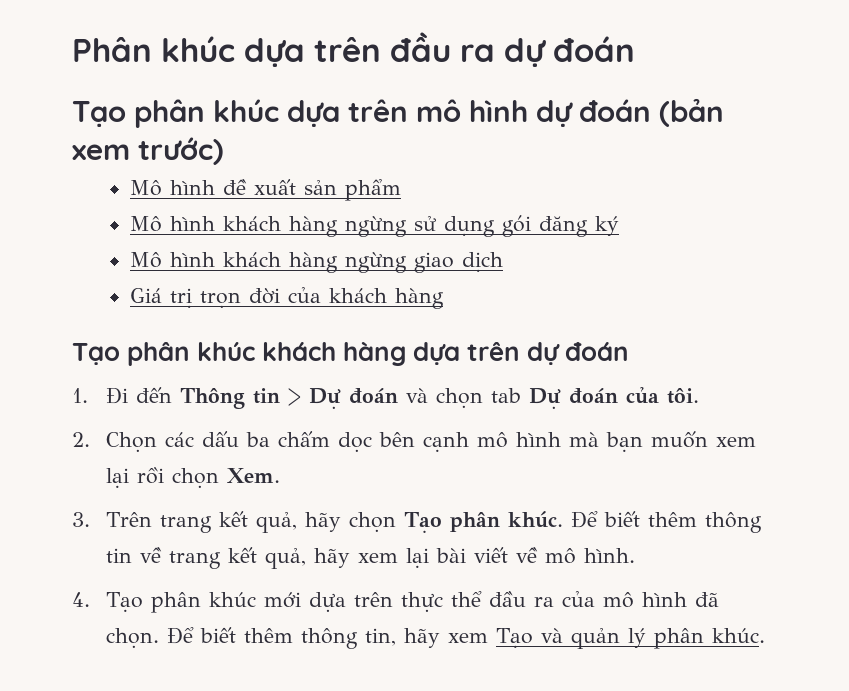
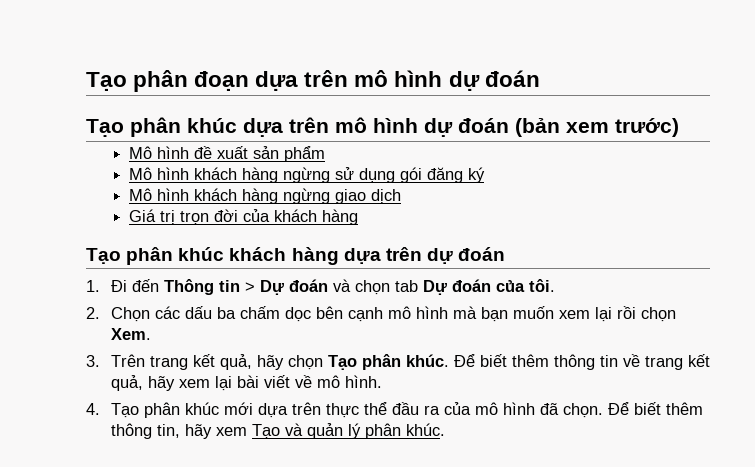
- Phân khúc dựa trên đầu ra dự đoán
+ Tạo phân đoạn dựa trên mô hình dự đoán

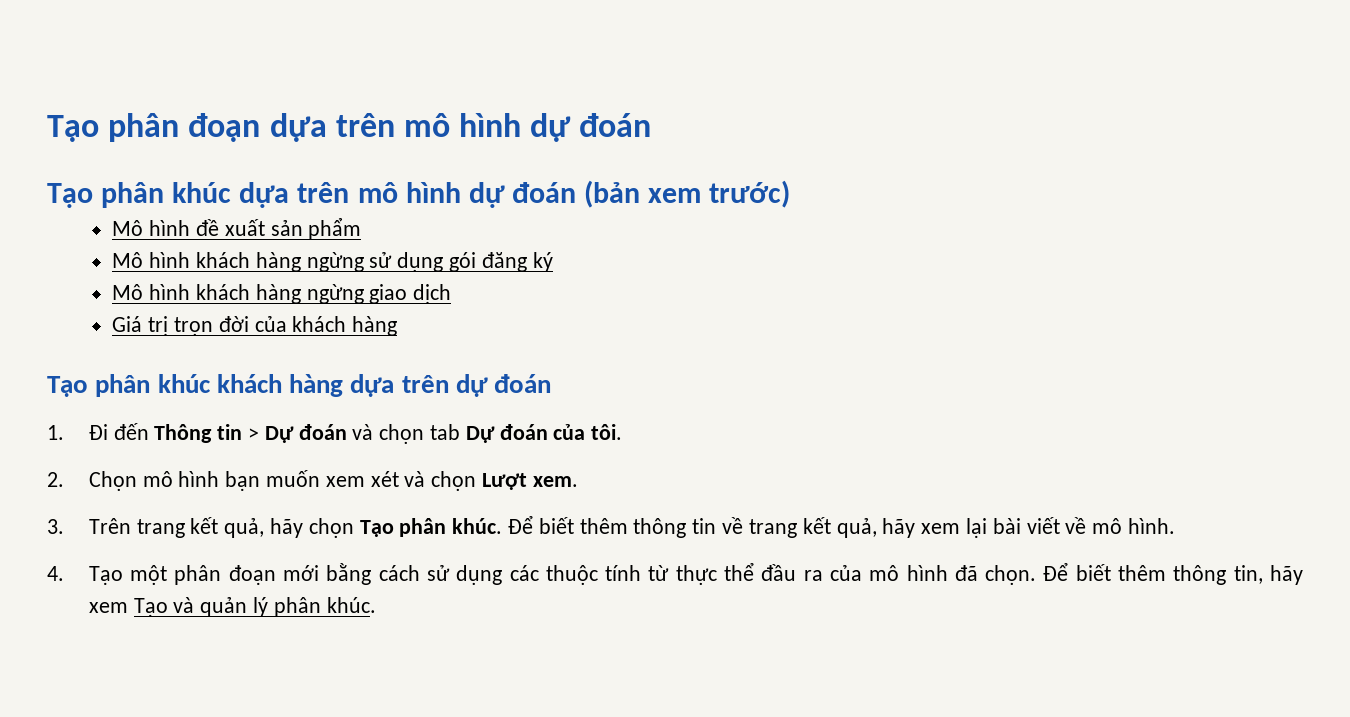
- 2. Chọn các dấu ba chấm dọc bên cạnh mô hình mà bạn muốn xem lại rồi chọn Xem.
+ 2. Chọn mô hình bạn muốn xem xét và chọn Lượt xem.
- 4. Tạo phân khúc mới dựa trên thực thể đầu ra của mô hình đã chọn.
+ 4. Tạo một phân đoạn mới bằng cách sử dụng các thuộc tính từ thực thể đầu ra của mô hình đã chọn.

